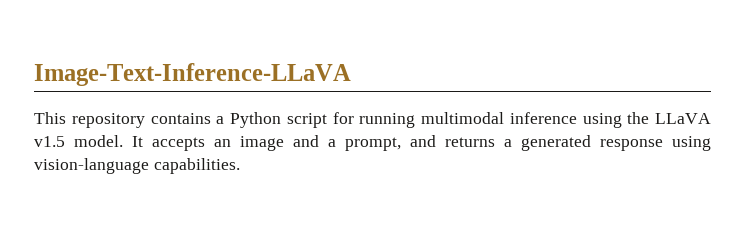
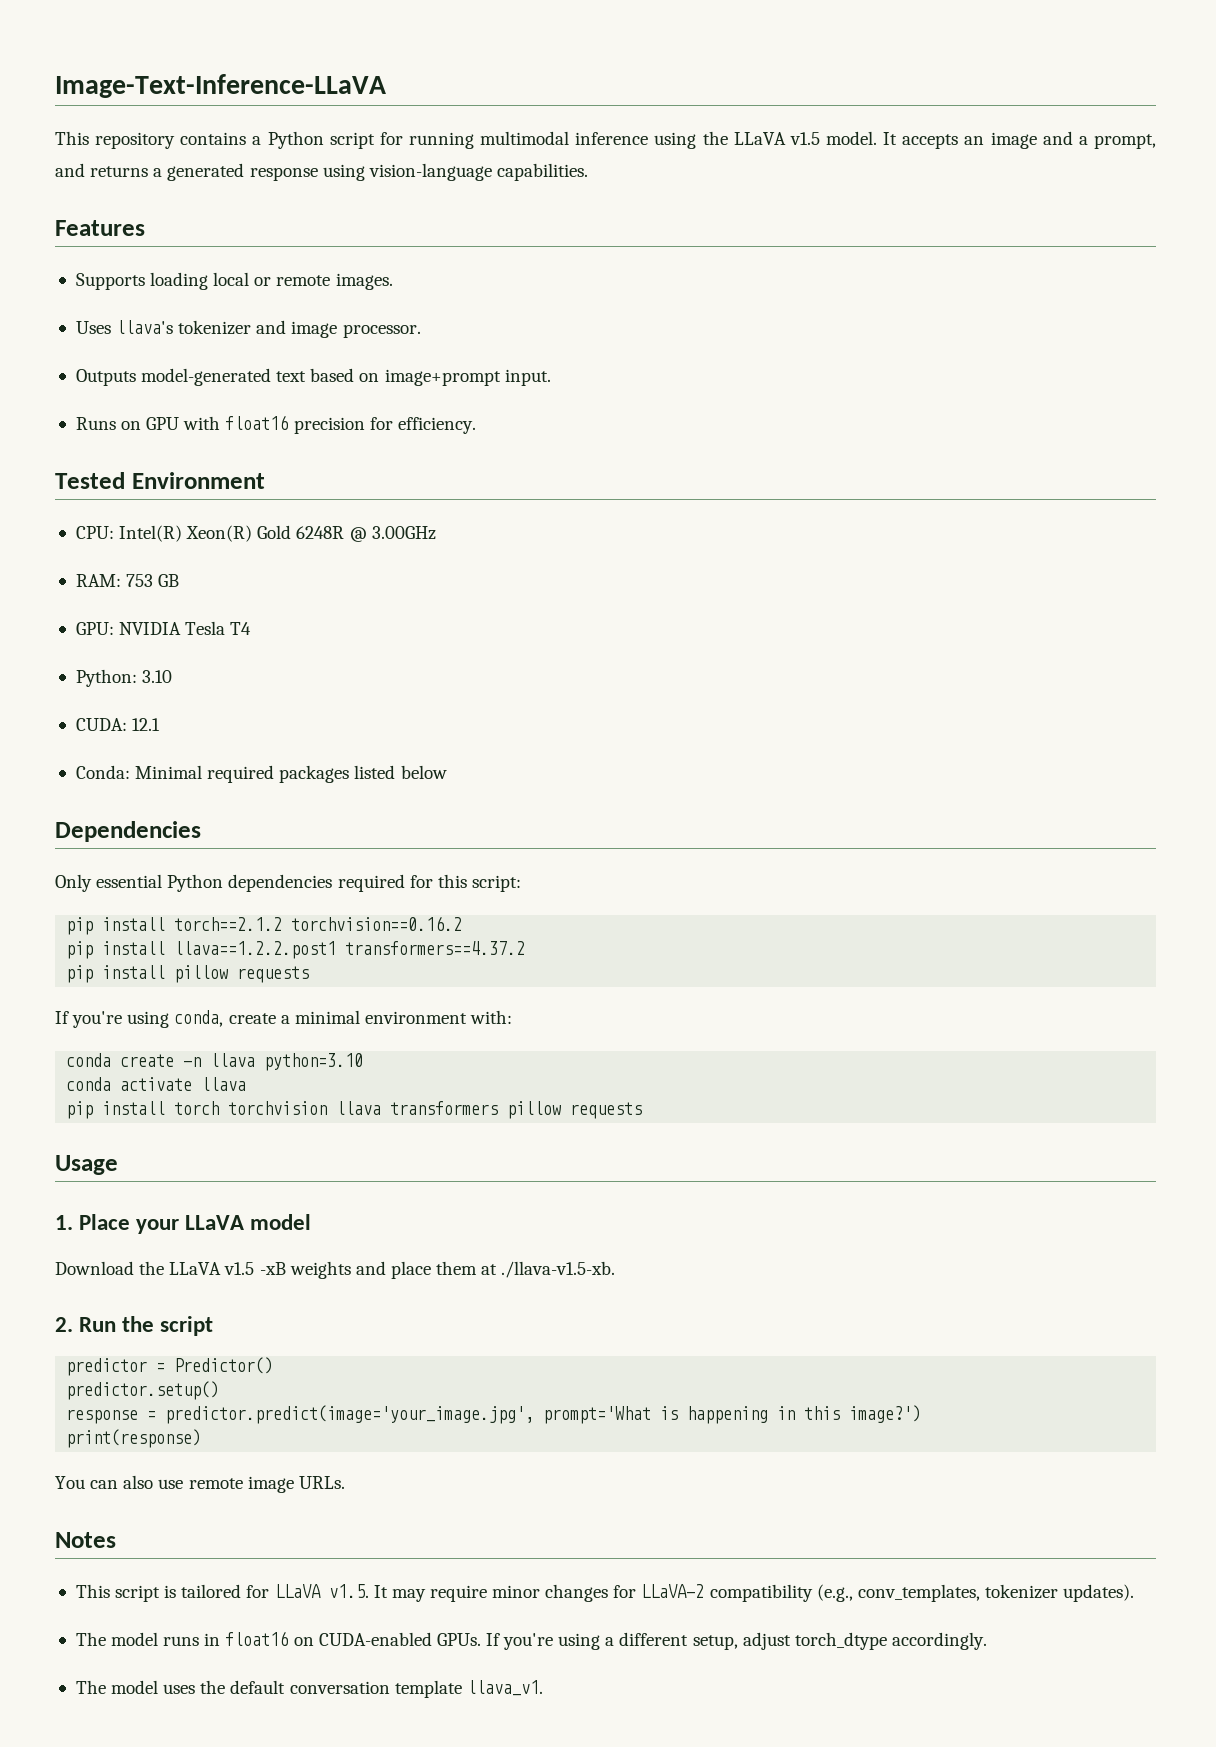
+ Features
+ Supports loading local or remote images.
+ Uses llava's tokenizer and image processor.
+ Outputs model-generated text based on image+prompt input.
+ Runs on GPU with float16 precision for efficiency.
+ Tested Environment
+ CPU: Intel(R) Xeon(R) Gold 6248R @ 3.00GHz
+ RAM: 753 GB
+ GPU: NVIDIA Tesla T4
+ Python: 3.10
+ CUDA: 12.1
+ Conda: Minimal required packages listed below
+ Dependencies
+ Only essential Python dependencies required for this script:
+ pip install torch==2.1.2 torchvision==0.16.2
+ pip install llava==1.2.2.post1 transformers==4.37.2
+ pip install pillow requests
+ If you're using conda, create a minimal environment with:
+ conda create -n llava python=3.10
+ conda activate llava
+ pip install torch torchvision llava transformers pillow requests
+ Usage
+ 1. Place your LLaVA model
+ Download the LLaVA v1.5 -xB weights and place them at ./llava-v1.5-xb.
+ 2. Run the script
+ predictor = Predictor()
+ predictor.setup()
+ response = predictor.predict(image='your_image.jpg', prompt='What is happening in this image?')
+ print(response)
+ You can also use remote image URLs.
+ Notes
+ This script is tailored for LLaVA v1.5. It may require minor changes for LLaVA-2 compatibility (e.g., conv_templates, tokenizer updates).
+ The model runs in float16 on CUDA-enabled GPUs. If you're using a different setup, adjust torch_dtype accordingly.
+ The model uses the default conversation template llava_v1.

